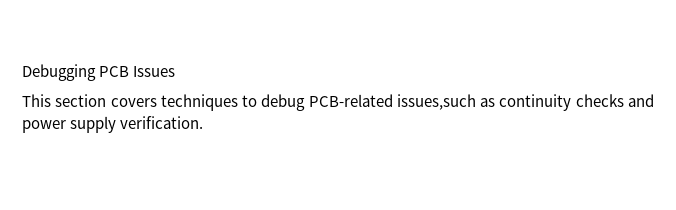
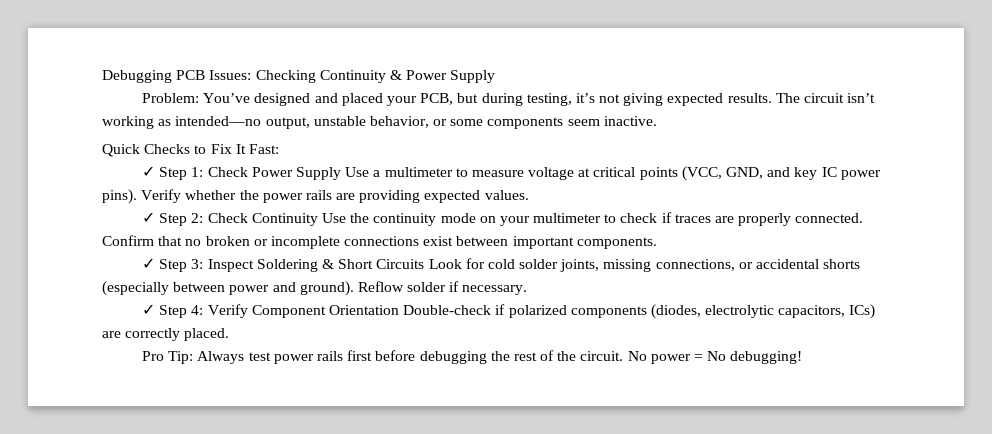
- Debugging PCB Issues
- This section covers techniques to debug PCB-related issues,such as continuity checks and power supply verification.
+ Debugging PCB Issues: Checking Continuity & Power Supply
+ Problem: You’ve designed and placed your PCB, but during testing, it’s not giving expected results. The circuit isn’t working as intended—no output, unstable behavior, or some components seem inactive.
+ Quick Checks to Fix It Fast:
+ ✓ Step 1: Check Power Supply Use a multimeter to measure voltage at critical points (VCC, GND, and key IC power pins). Verify whether the power rails are providing expected values.
+ ✓ Step 2: Check Continuity Use the continuity mode on your multimeter to check if traces are properly connected. Confirm that no broken or incomplete connections exist between important components.
+ ✓ Step 3: Inspect Soldering & Short Circuits Look for cold solder joints, missing connections, or accidental shorts (especially between power and ground). Reflow solder if necessary.
+ ✓ Step 4: Verify Component Orientation Double-check if polarized components (diodes, electrolytic capacitors, ICs) are correctly placed.
+ Pro Tip: Always test power rails first before debugging the rest of the circuit. No power = No debugging!

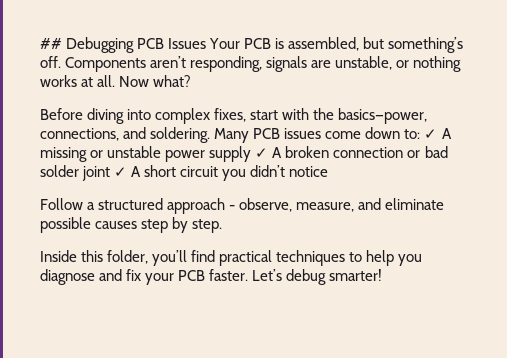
- Debugging PCB Issues: Checking Continuity & Power Supply
- Problem: You’ve designed and placed your PCB, but during testing, it’s not giving expected results. The circuit isn’t working as intended—no output, unstable behavior, or some components seem inactive.
- Quick Checks to Fix It Fast:
- ✓ Step 1: Check Power Supply Use a multimeter to measure voltage at critical points (VCC, GND, and key IC power pins). Verify whether the power rails are providing expected values.
- ✓ Step 2: Check Continuity Use the continuity mode on your multimeter to check if traces are properly connected. Confirm that no broken or incomplete connections exist between important components.
- ✓ Step 3: Inspect Soldering & Short Circuits Look for cold solder joints, missing connections, or accidental shorts (especially between power and ground). Reflow solder if necessary.
- ✓ Step 4: Verify Component Orientation Double-check if polarized components (diodes, electrolytic capacitors, ICs) are correctly placed.
- Pro Tip: Always test power rails first before debugging the rest of the circuit. No power = No debugging!
+ ## Debugging PCB Issues Your PCB is assembled, but something’s off. Components aren’t responding, signals are unstable, or nothing works at all. Now what?
+ Before diving into complex fixes, start with the basics—power, connections, and soldering. Many PCB issues come down to: ✓ A missing or unstable power supply ✓ A broken connection or bad solder joint ✓ A short circuit you didn’t notice
+ Follow a structured approach - observe, measure, and eliminate possible causes step by step.
+ Inside this folder, you’ll find practical techniques to help you diagnose and fix your PCB faster. Let’s debug smarter!

